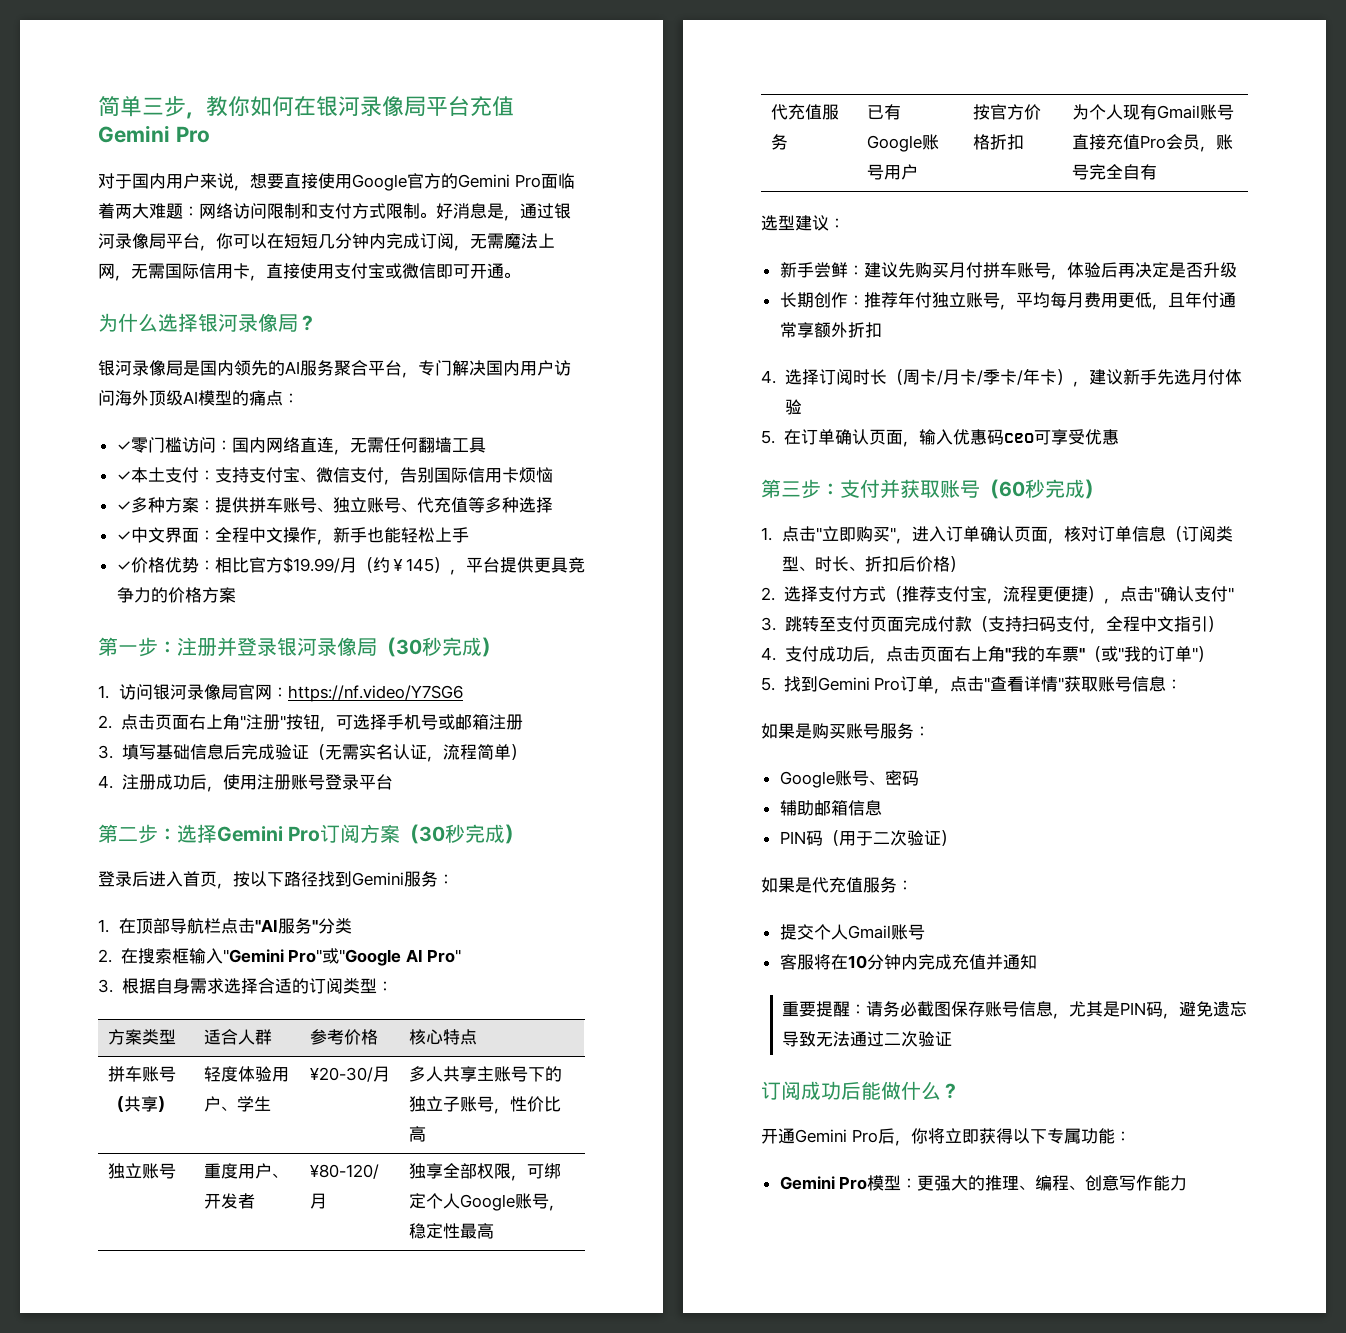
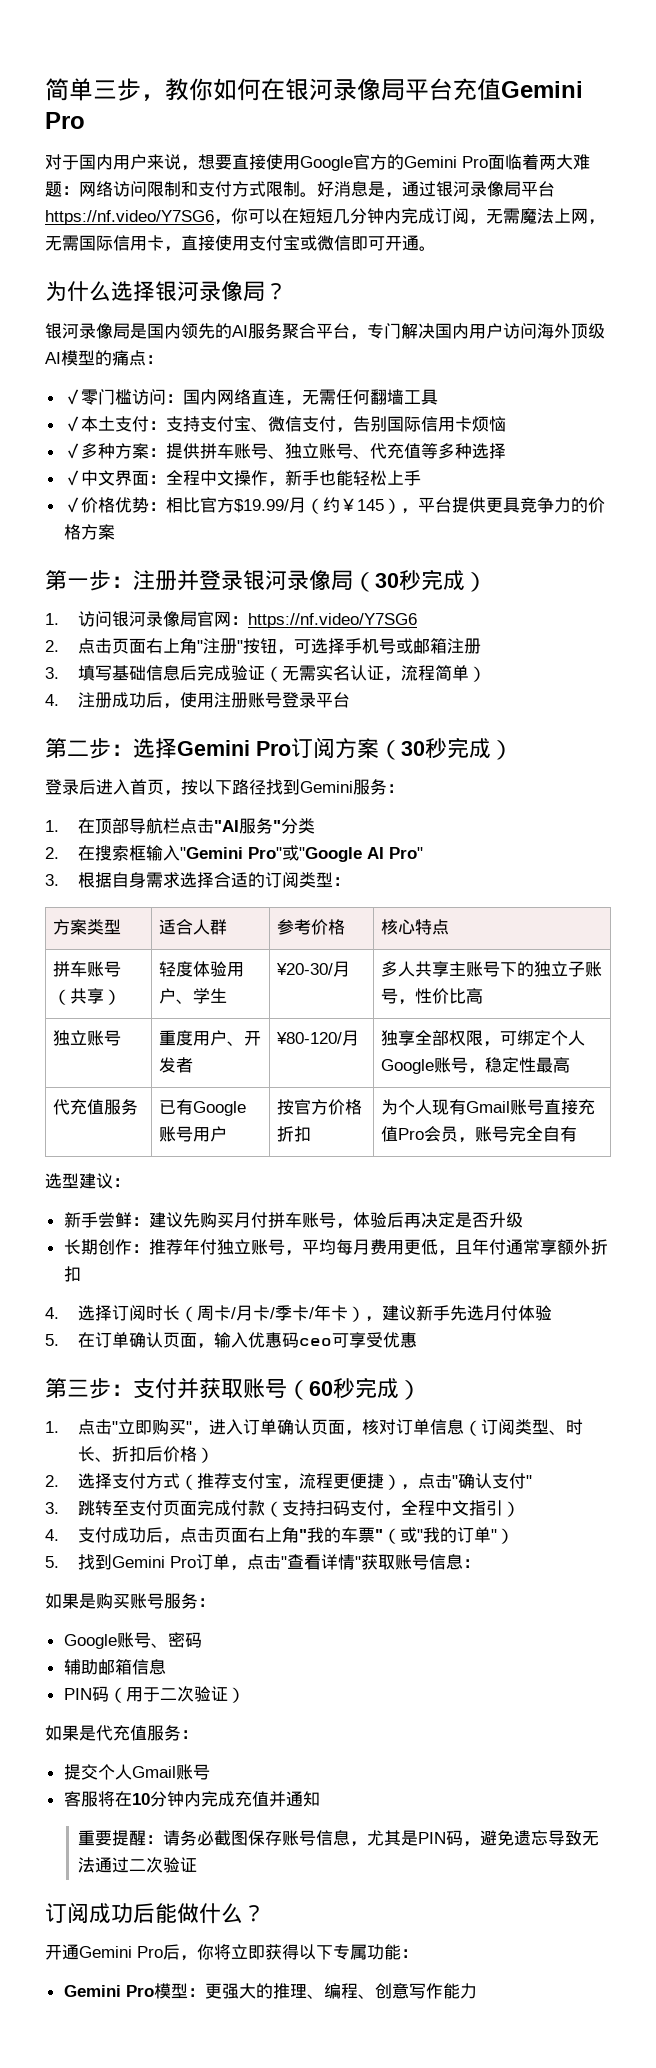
- 好消息是，通过银河录像局平台，你可以在短短几分钟内完成订阅，无需魔法上网，无需国际信用卡，直接使用支付宝或微信即可开通。
+ 好消息是，通过银河录像局平台https://nf.video/Y7SG6，你可以在短短几分钟内完成订阅，无需魔法上网，无需国际信用卡，直接使用支付宝或微信即可开通。

